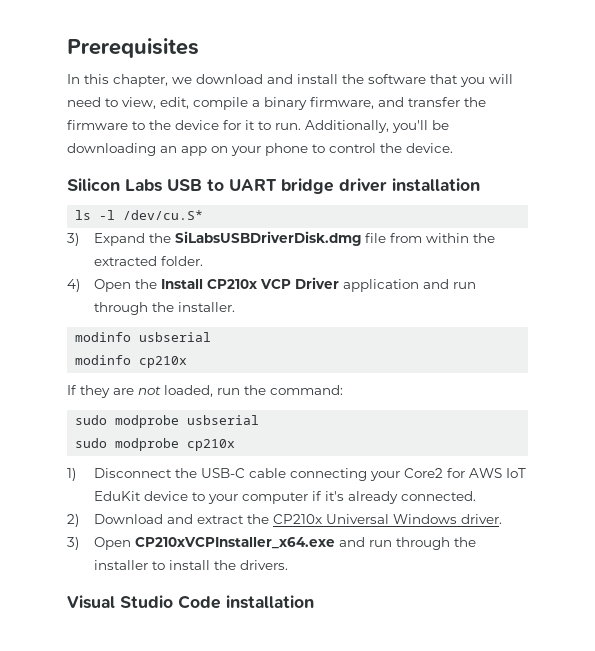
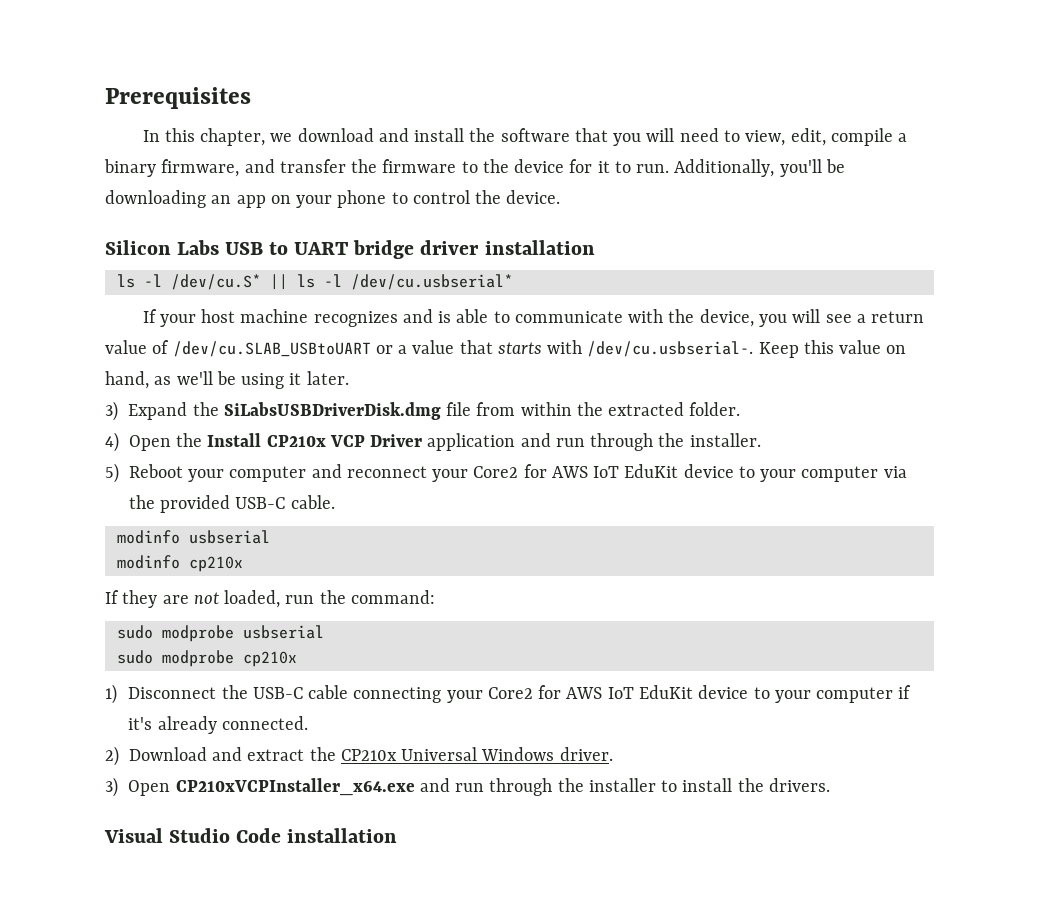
- ls -l /dev/cu.S*
+ ls -l /dev/cu.S* || ls -l /dev/cu.usbserial*
+ If your host machine recognizes and is able to communicate with the device, you will see a return value of /dev/cu.SLAB_USBtoUART or a value that starts with /dev/cu.usbserial-. Keep this value on hand, as we'll be using it later.
+ 5) Reboot your computer and reconnect your Core2 for AWS IoT EduKit device to your computer via the provided USB-C cable.

